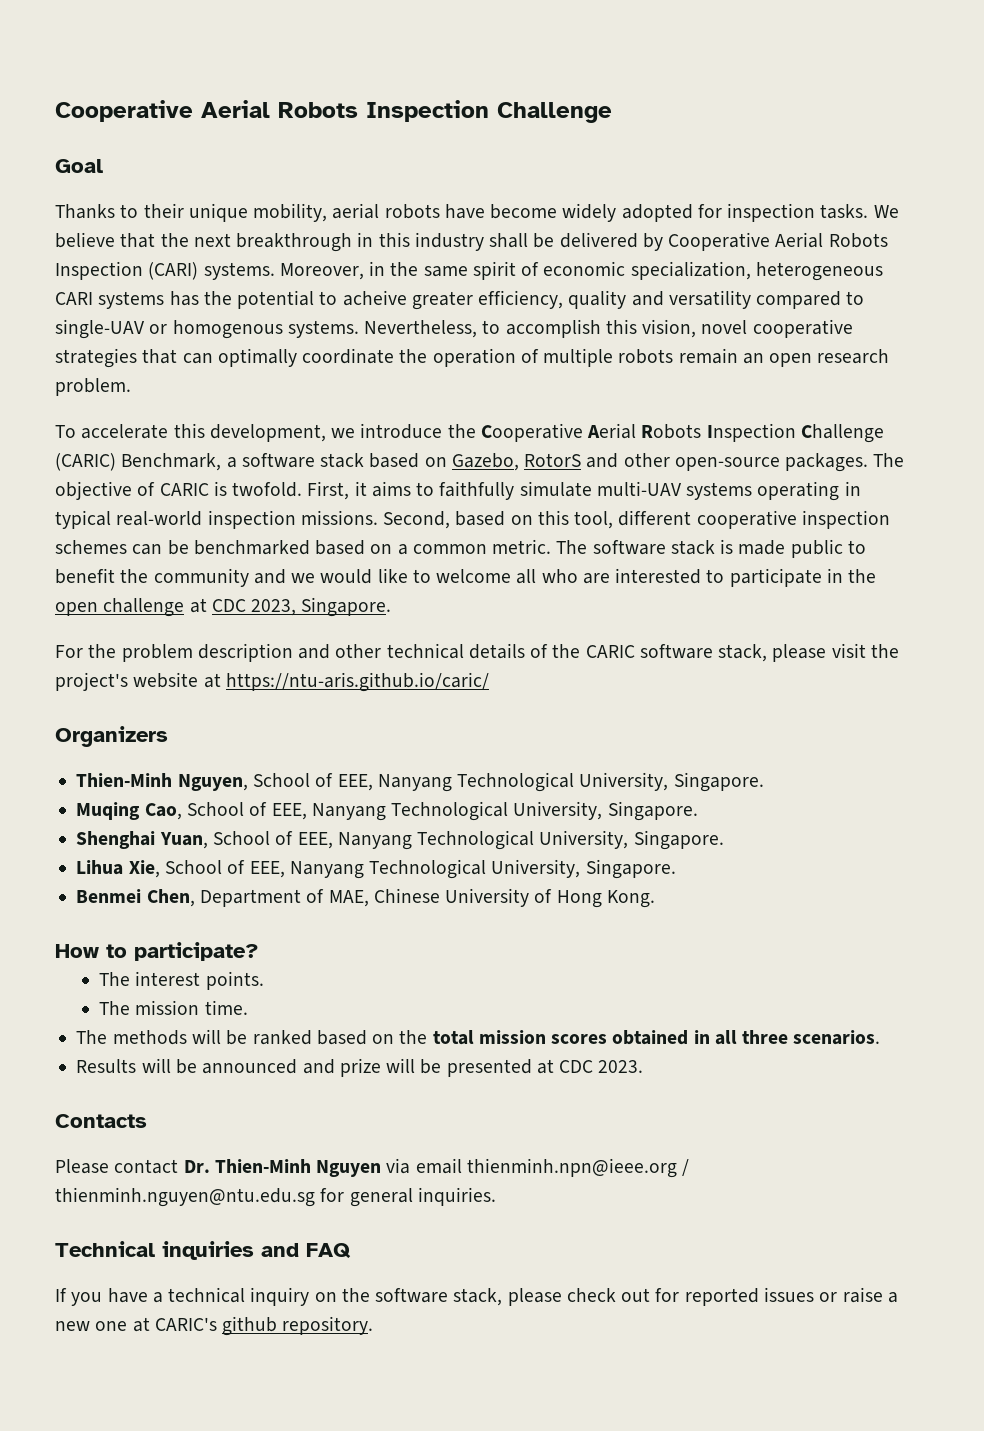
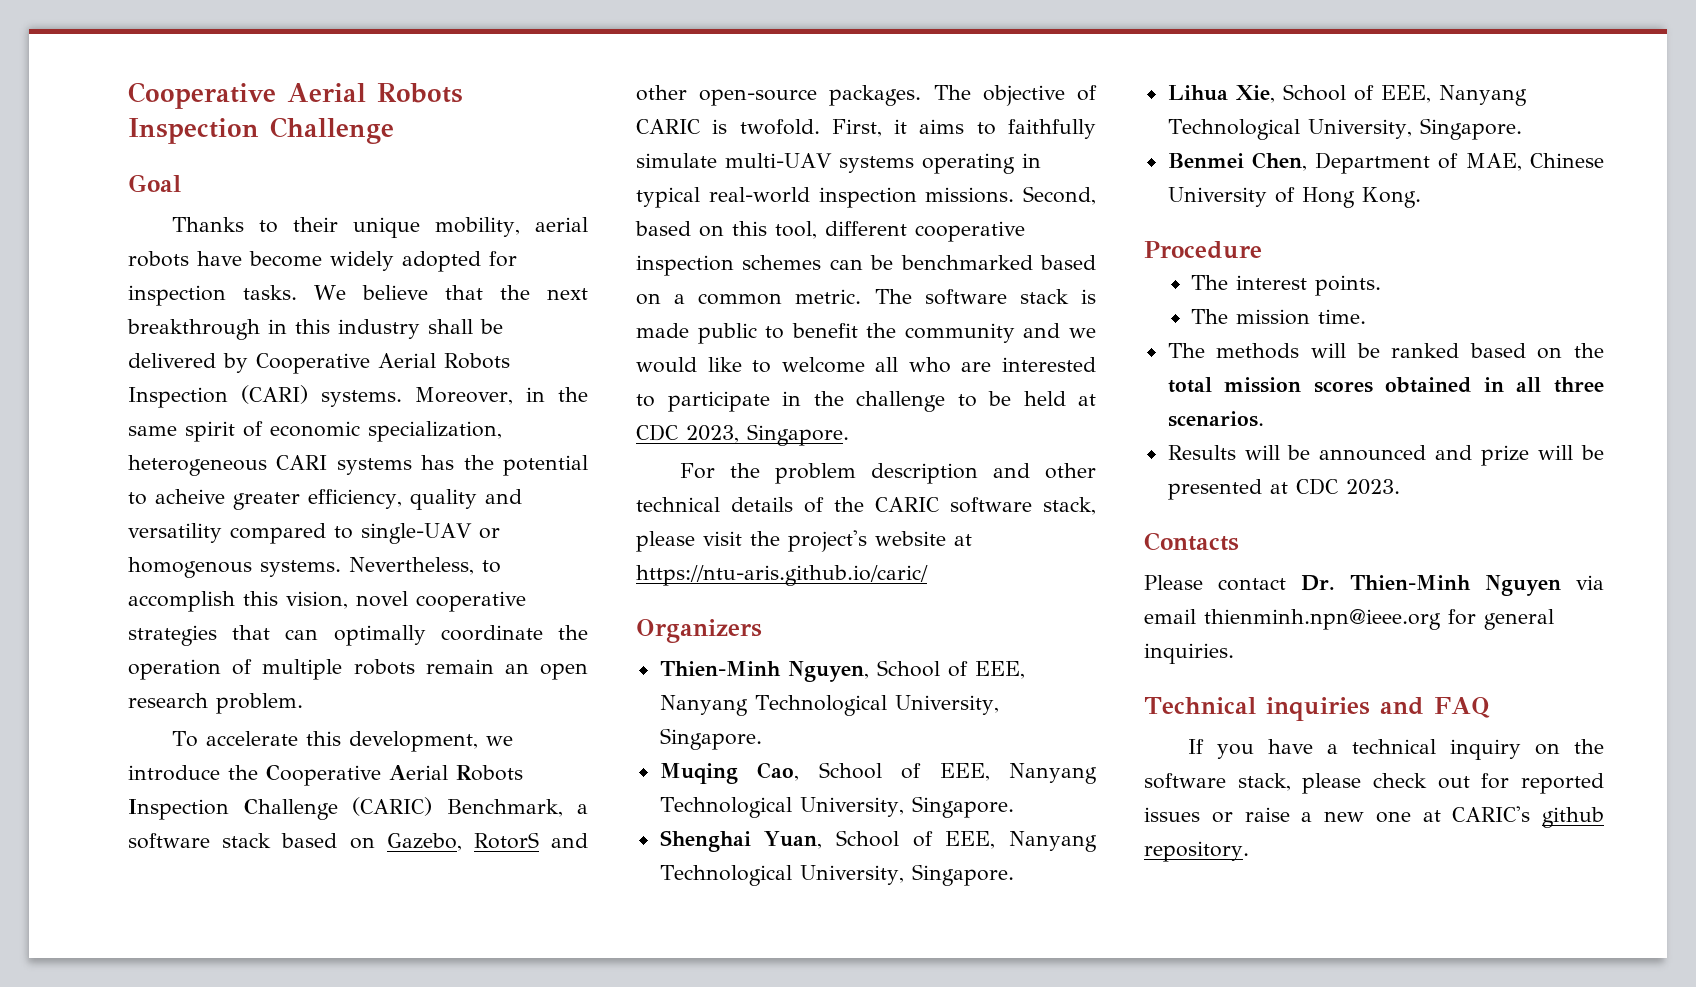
- The software stack is made public to benefit the community and we would like to welcome all who are interested to participate in the open challenge at CDC 2023, Singapore.
+ The software stack is made public to benefit the community and we would like to welcome all who are interested to participate in the challenge to be held at CDC 2023, Singapore.
- How to participate?
+ Procedure
- Please contact Dr. Thien-Minh Nguyen via email thienminh.npn@ieee.org / thienminh.nguyen@ntu.edu.sg for general inquiries.
+ Please contact Dr. Thien-Minh Nguyen via email thienminh.npn@ieee.org for general inquiries.

